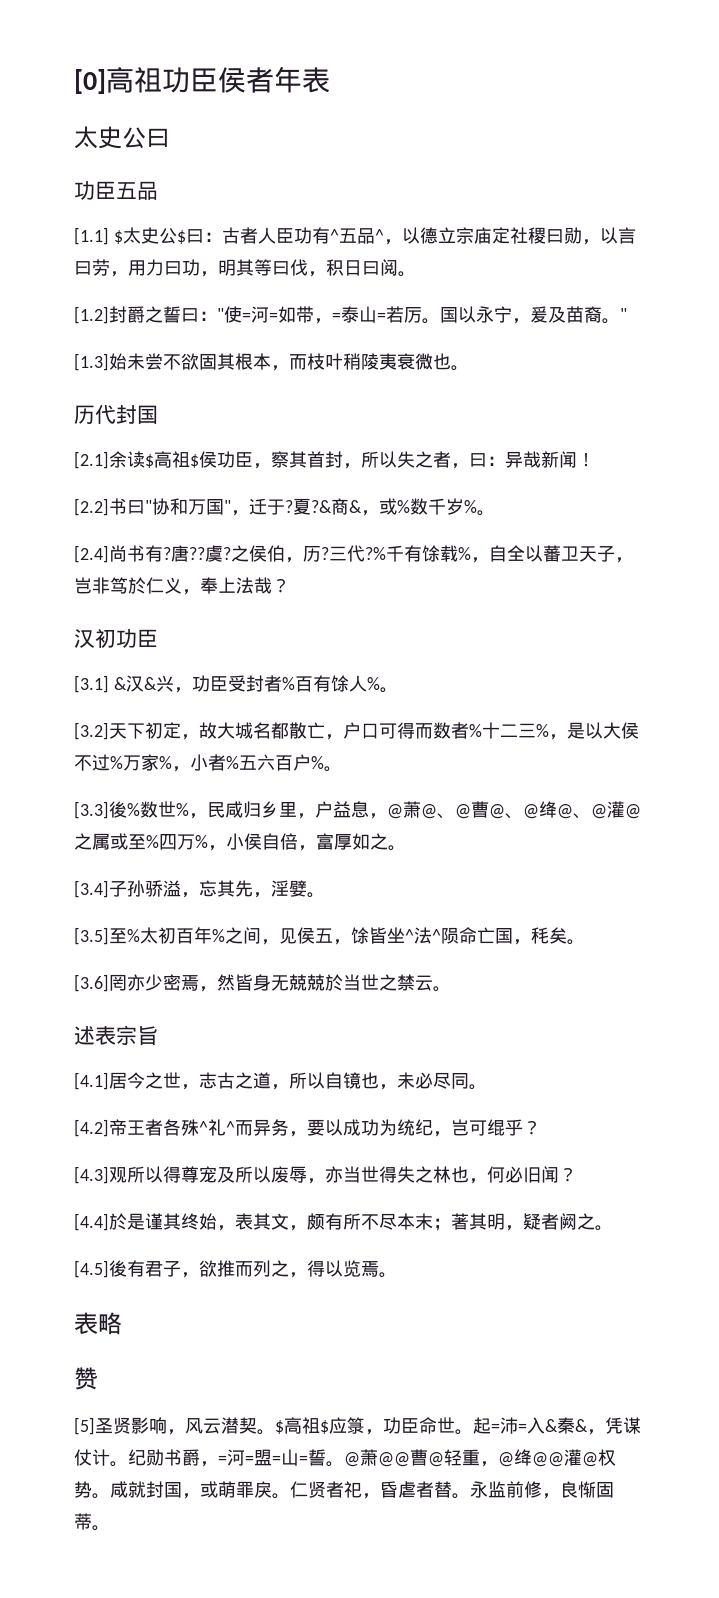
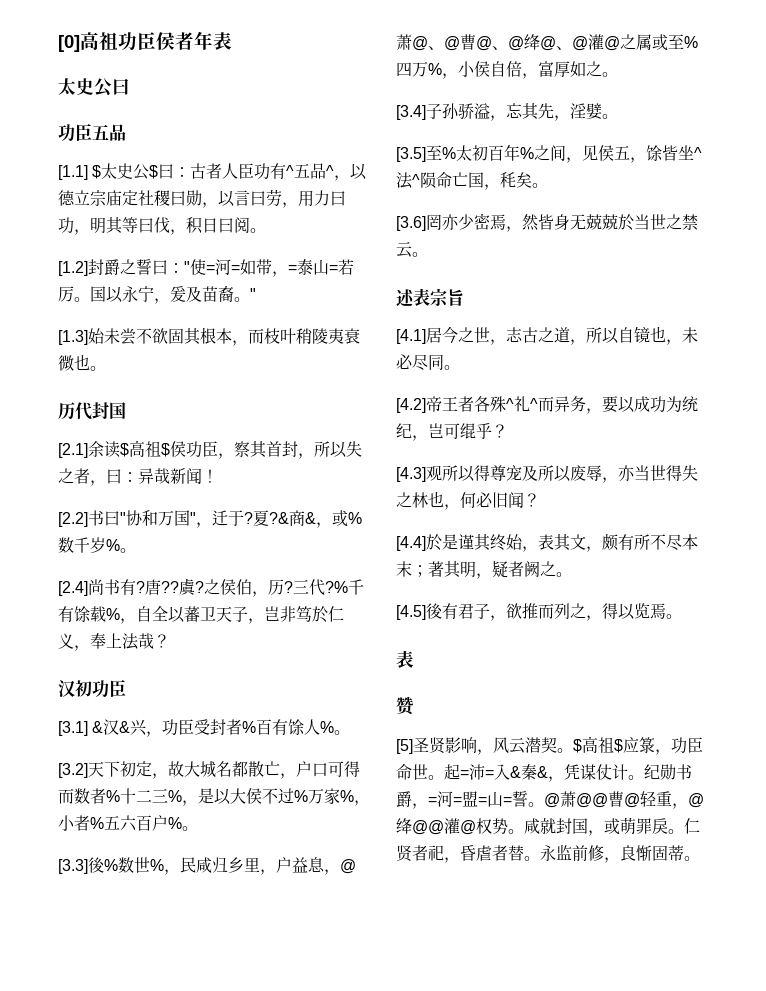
  [4.5]後有君子，欲推而列之，得以览焉。
- 表略
+ 表

